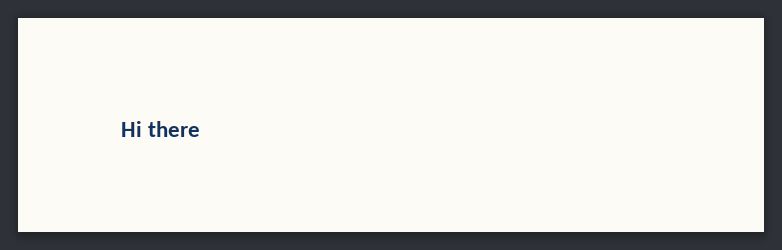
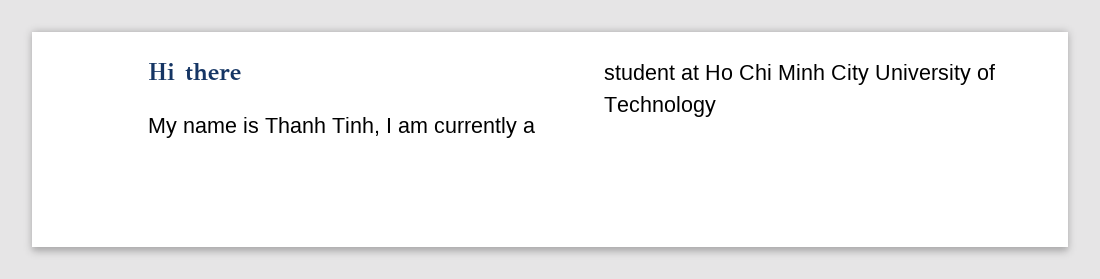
+ My name is Thanh Tinh, I am currently a student at Ho Chi Minh City University of Technology

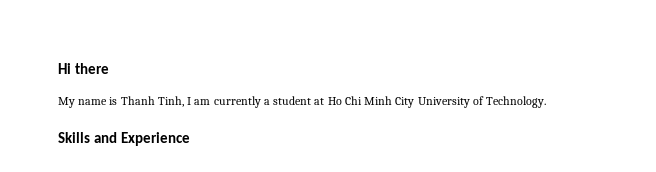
- My name is Thanh Tinh, I am currently a student at Ho Chi Minh City University of Technology
+ My name is Thanh Tinh, I am currently a student at Ho Chi Minh City University of Technology.
+ Skills and Experience

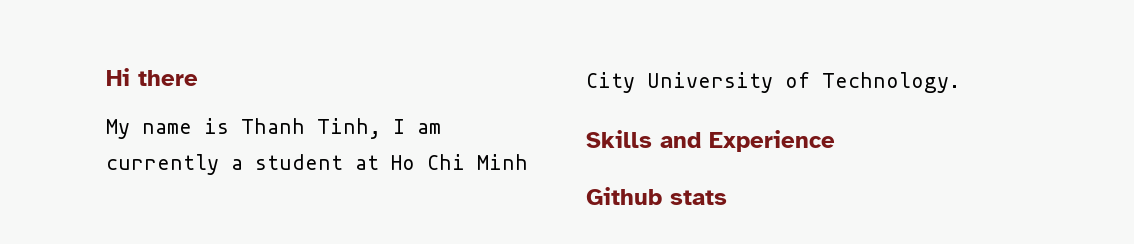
+ Github stats

